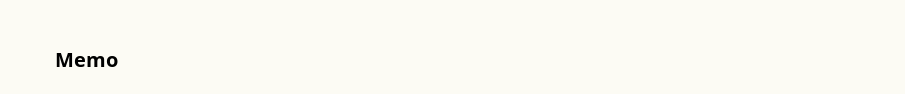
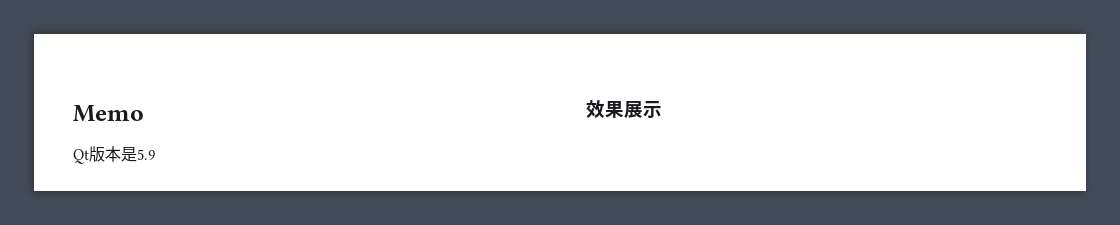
+ Qt版本是5.9
+ 效果展示

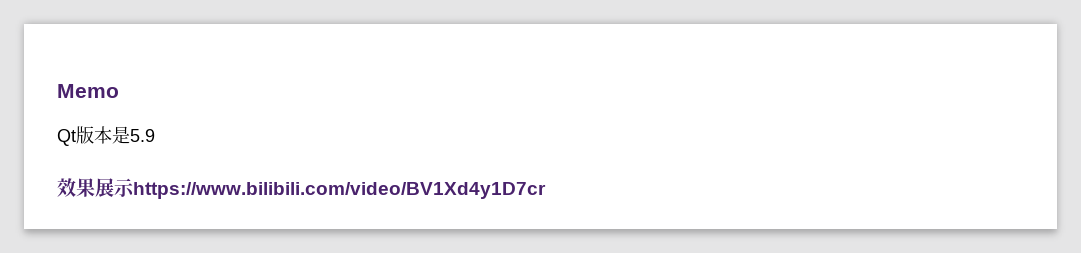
- 效果展示
+ 效果展示https://www.bilibili.com/video/BV1Xd4y1D7cr

